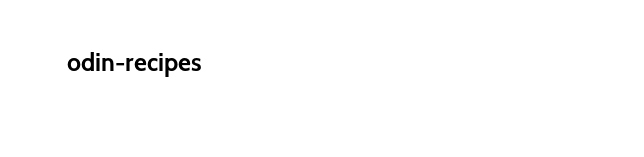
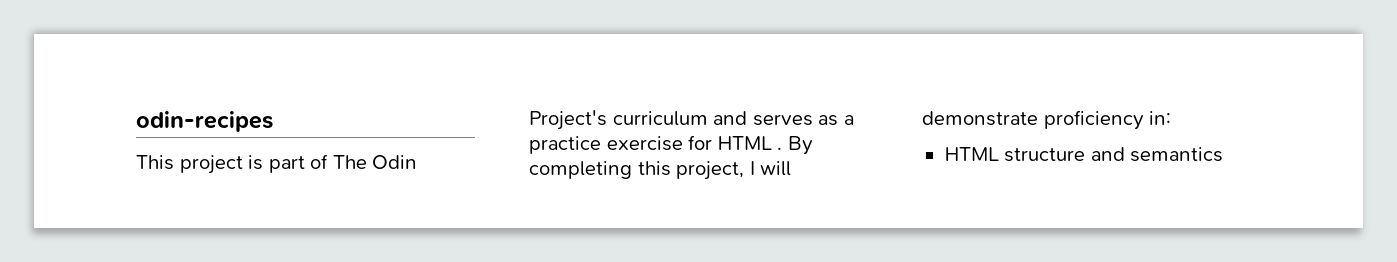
+ This project is part of The Odin Project's curriculum and serves as a practice exercise for HTML . By completing this project, I will demonstrate proficiency in:
+ HTML structure and semantics

